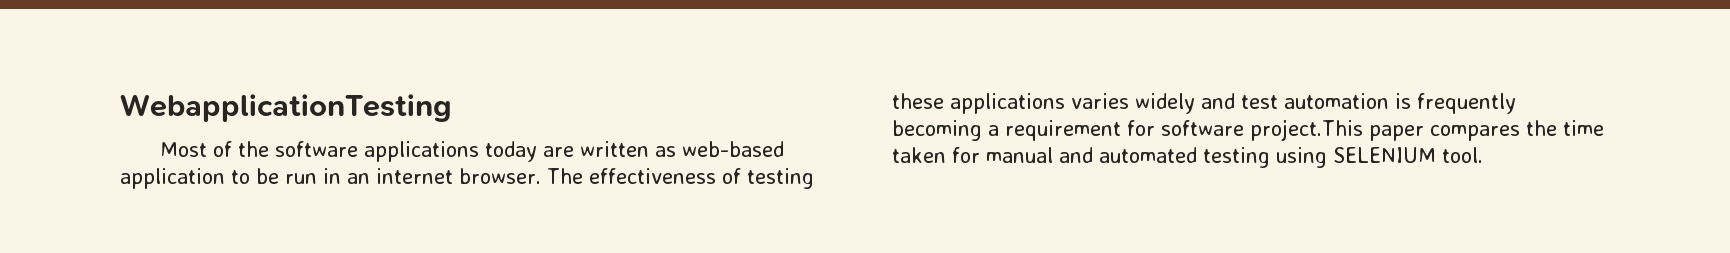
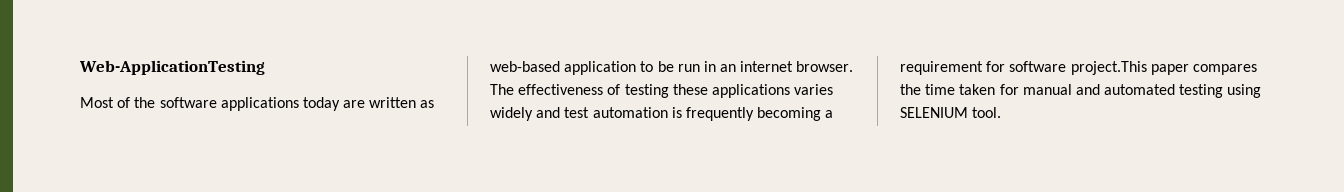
- WebapplicationTesting
+ Web-ApplicationTesting

